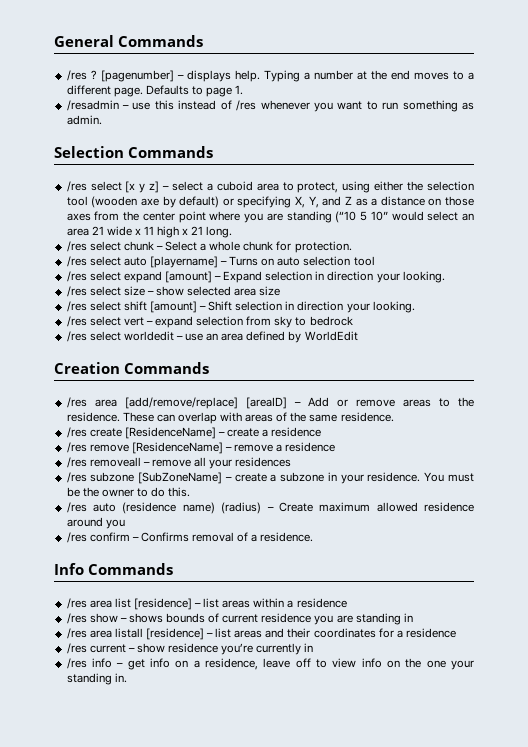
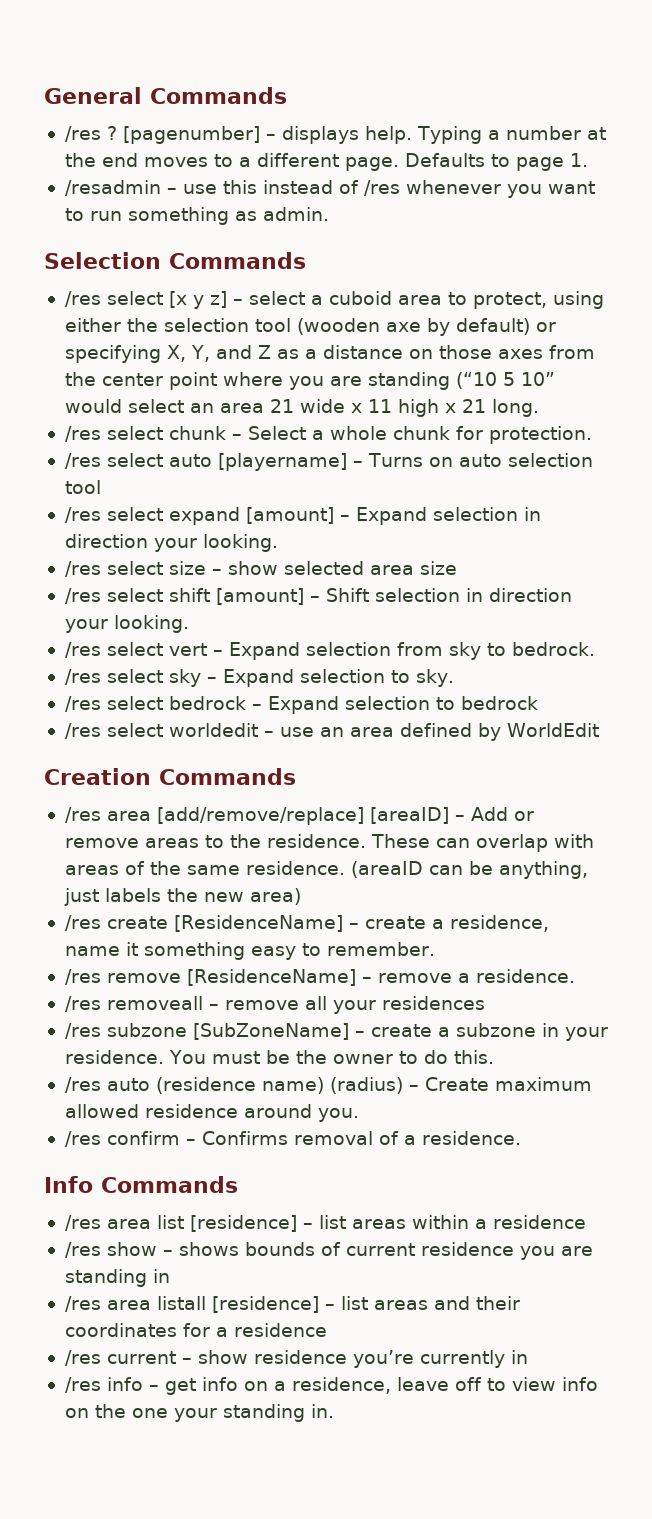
- /res select vert – expand selection from sky to bedrock
+ /res select vert – Expand selection from sky to bedrock.
+ /res select sky – Expand selection to sky.
+ /res select bedrock – Expand selection to bedrock
+ (areaID can be anything, just labels the new area)
- /res create [ResidenceName] – create a residence
+ /res create [ResidenceName] – create a residence, name it something easy to remember.
- /res remove [ResidenceName] – remove a residence
+ /res remove [ResidenceName] – remove a residence.
- /res auto (residence name) (radius) – Create maximum allowed residence around you
+ /res auto (residence name) (radius) – Create maximum allowed residence around you.

